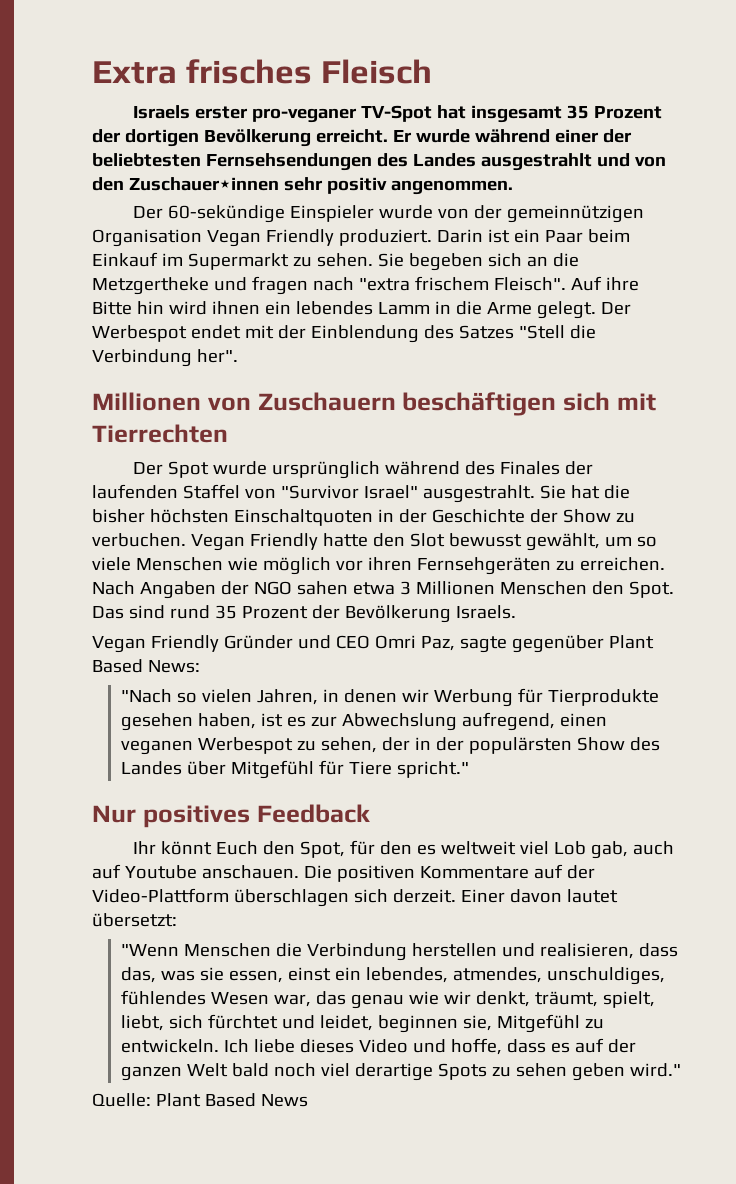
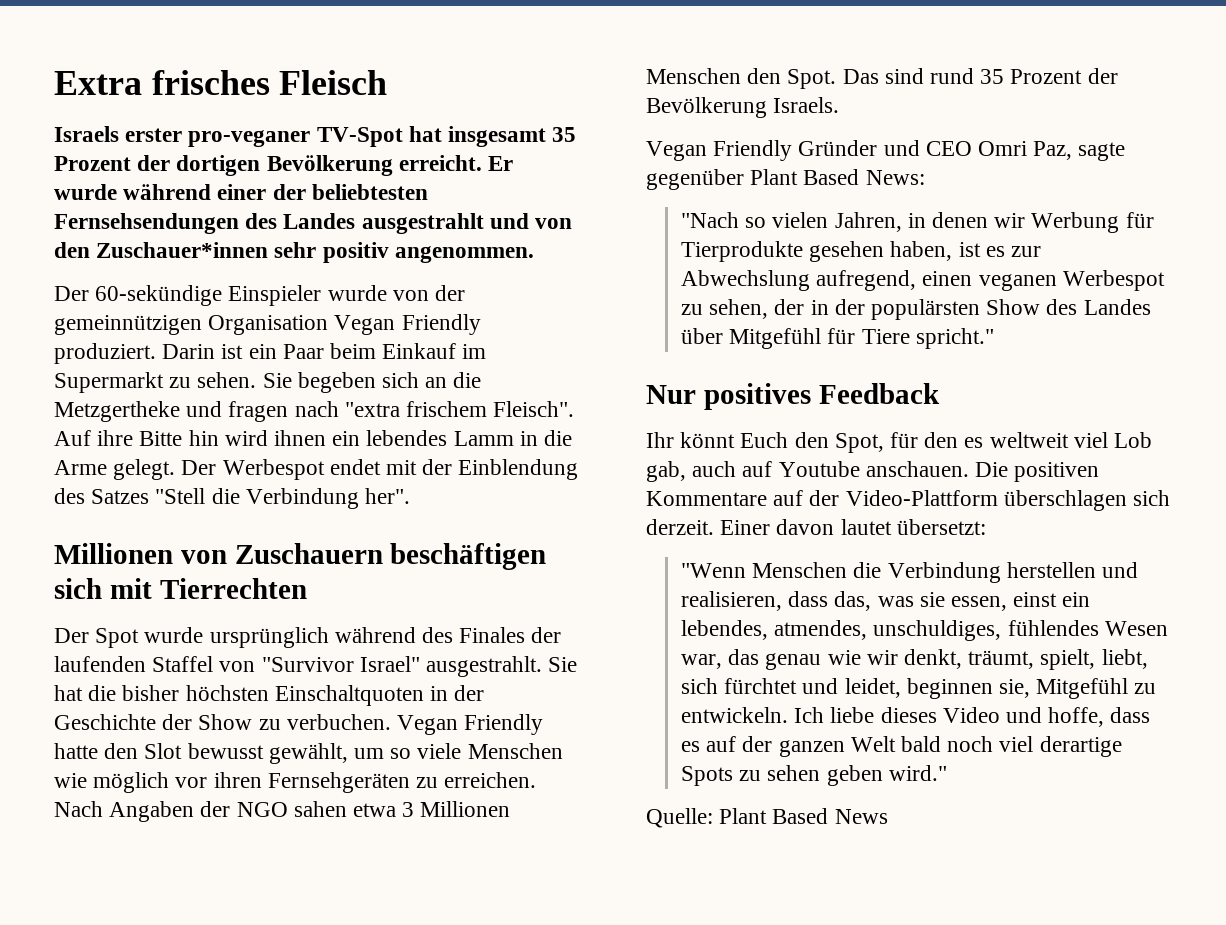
- Er wurde während einer der beliebtesten Fernsehsendungen des Landes ausgestrahlt und von den Zuschauer⋆innen sehr positiv angenommen.
+ Er wurde während einer der beliebtesten Fernsehsendungen des Landes ausgestrahlt und von den Zuschauer*innen sehr positiv angenommen.

